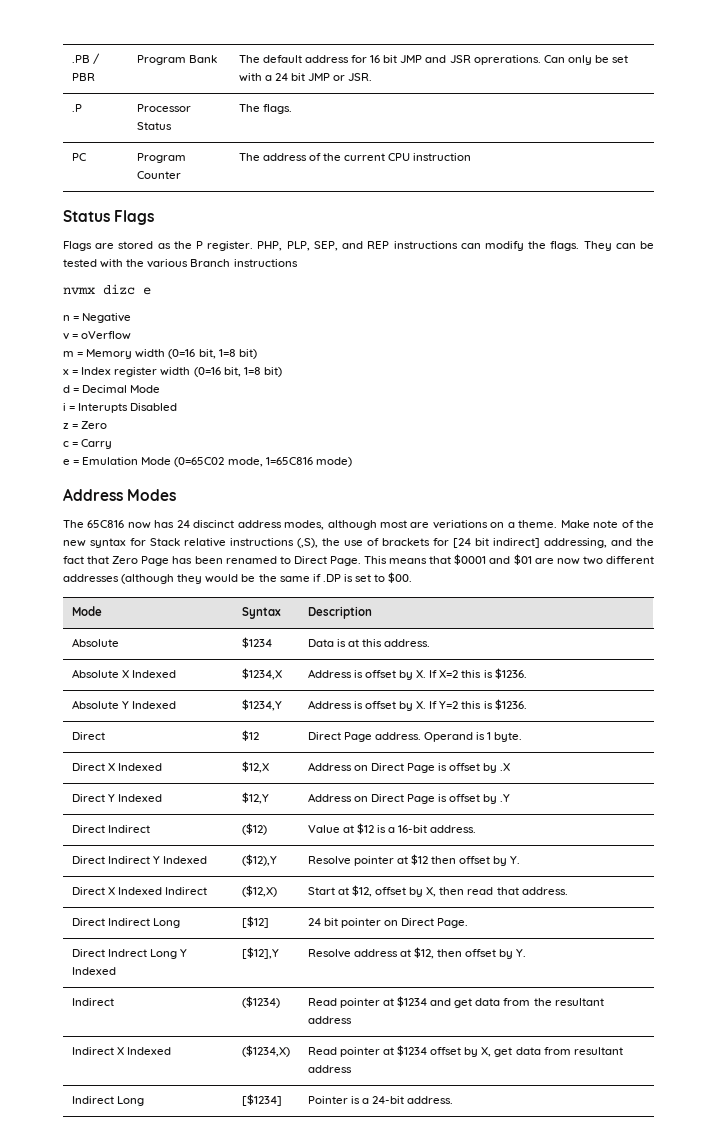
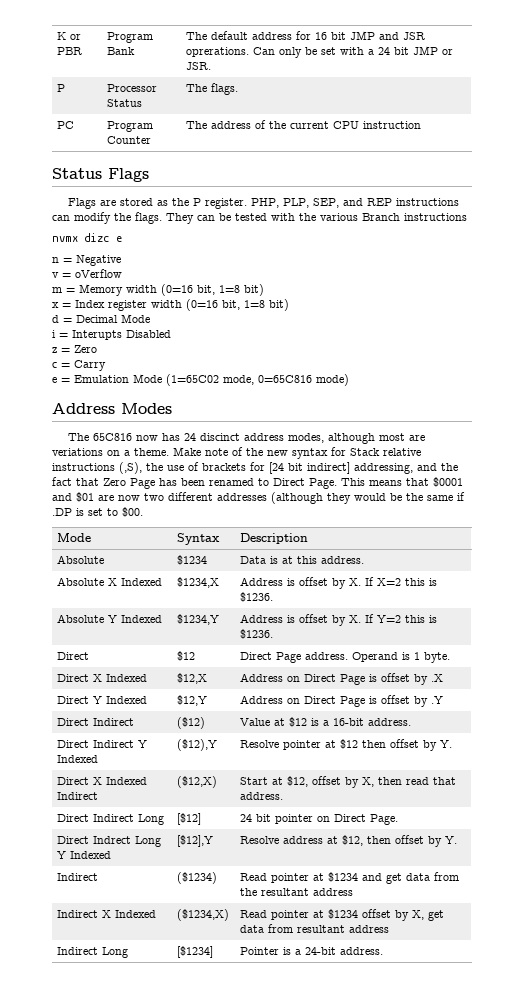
- .PB / PBR | Program Bank | The default address for 16 bit JMP and JSR oprerations. Can only be set with a 24 bit JMP or JSR.
+ K or PBR | Program Bank | The default address for 16 bit JMP and JSR oprerations. Can only be set with a 24 bit JMP or JSR.
- .P | Processor Status | The flags.
+ P | Processor Status | The flags.
- e = Emulation Mode (0=65C02 mode, 1=65C816 mode)
+ e = Emulation Mode (1=65C02 mode, 0=65C816 mode)

